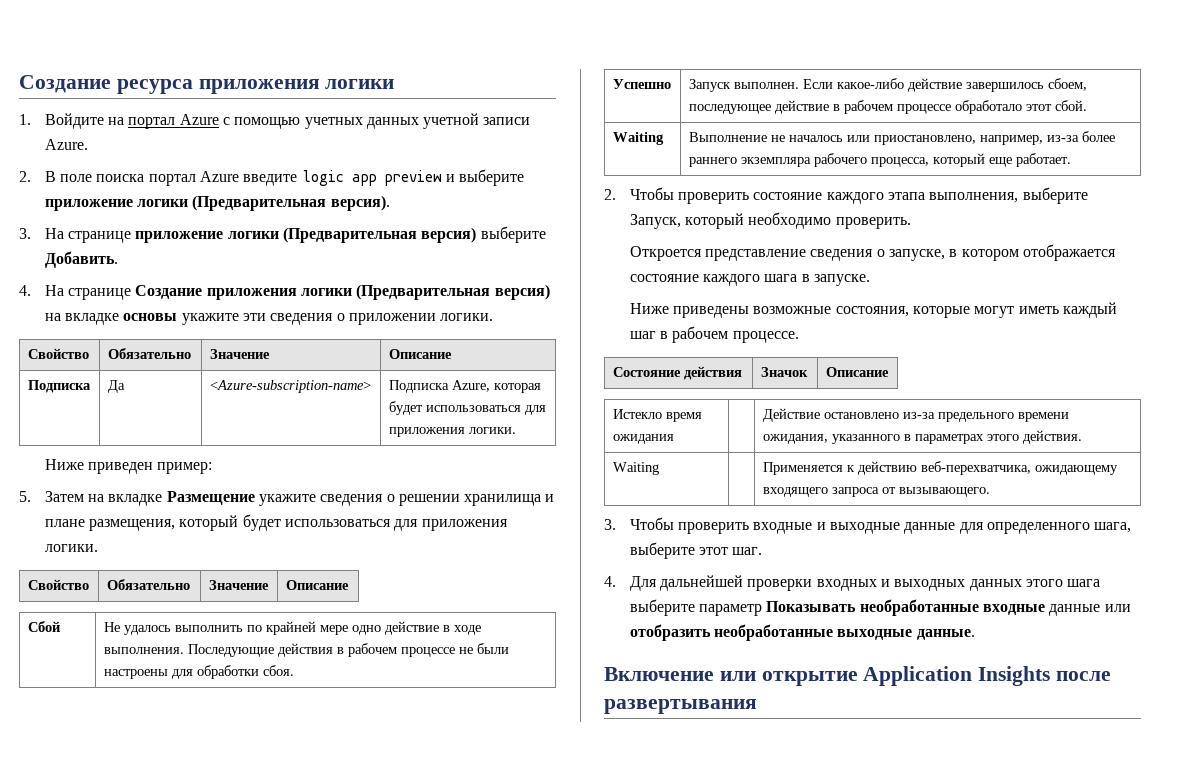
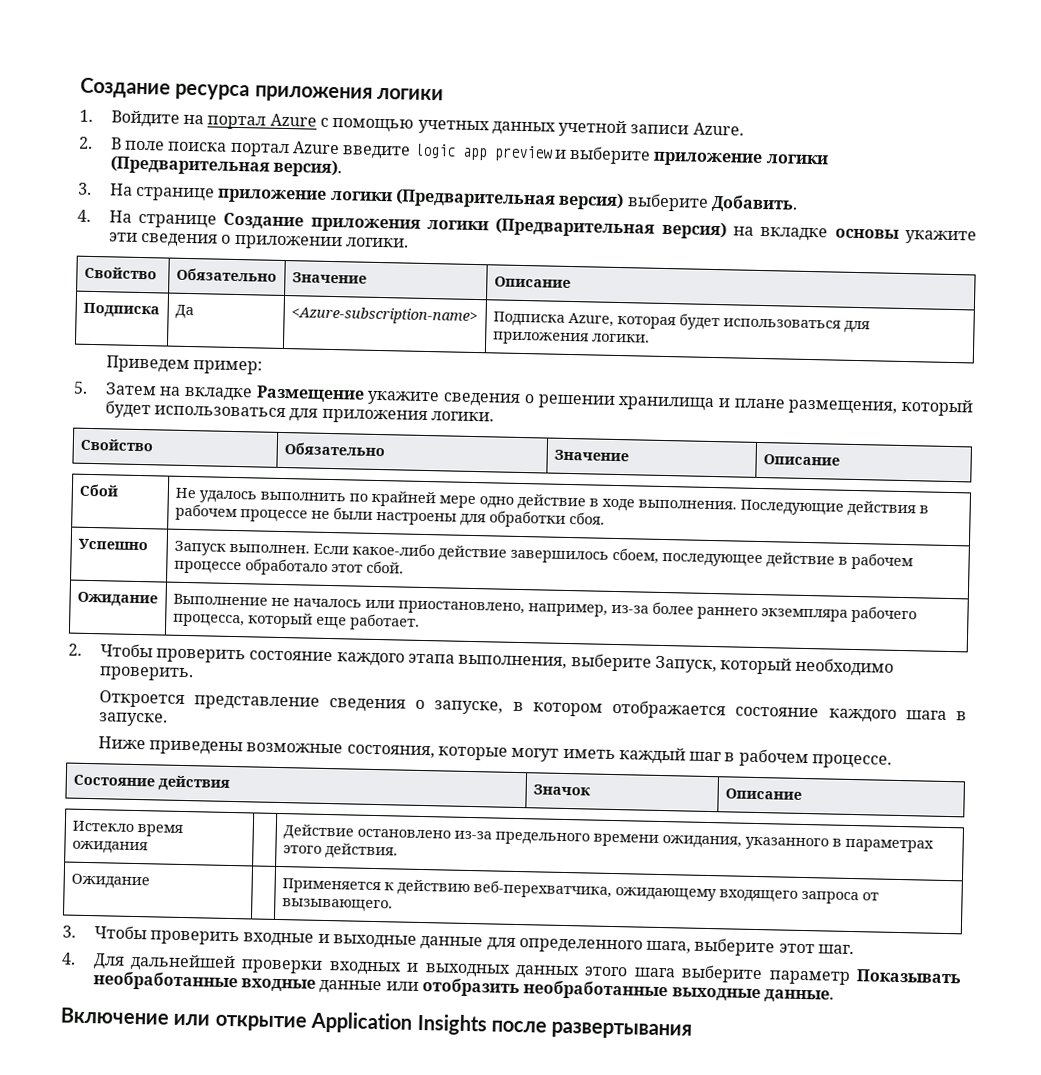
- Ниже приведен пример:
+ Приведем пример:
- Waiting | Выполнение не началось или приостановлено, например, из-за более раннего экземпляра рабочего процесса, который еще работает.
+ Ожидание | Выполнение не началось или приостановлено, например, из-за более раннего экземпляра рабочего процесса, который еще работает.
- Waiting | | Применяется к действию веб-перехватчика, ожидающему входящего запроса от вызывающего.
+ Ожидание | | Применяется к действию веб-перехватчика, ожидающему входящего запроса от вызывающего.

